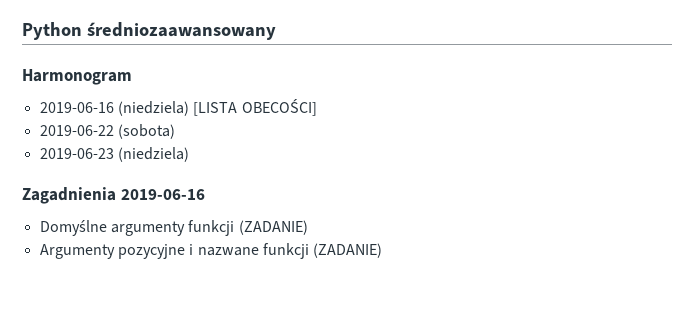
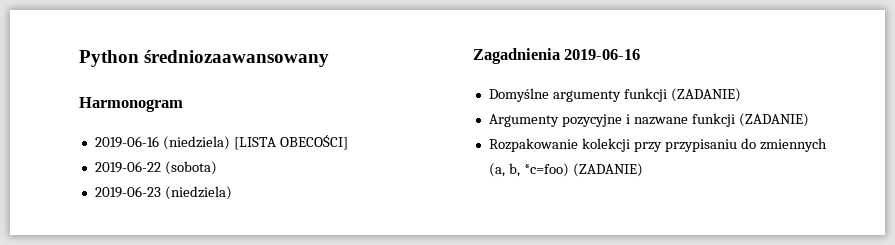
+ Rozpakowanie kolekcji przy przypisaniu do zmiennych (a, b, *c=foo) (ZADANIE)

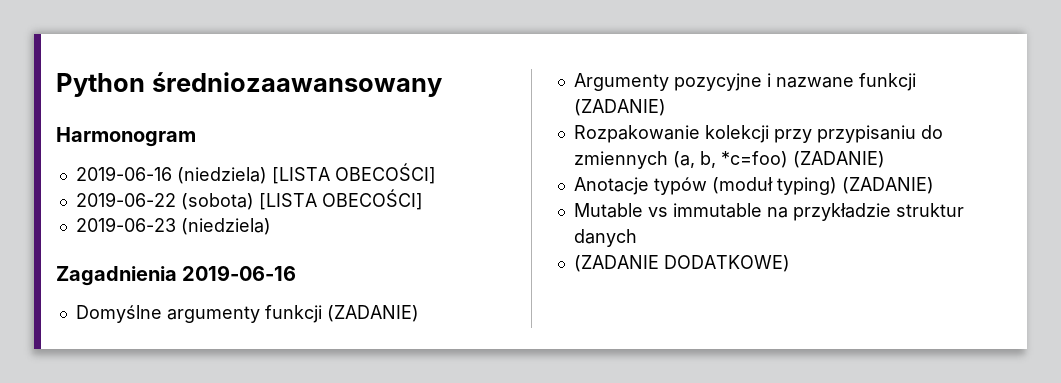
- 2019-06-22 (sobota)
+ 2019-06-22 (sobota) [LISTA OBECOŚCI]
+ Anotacje typów (moduł typing) (ZADANIE)
+ Mutable vs immutable na przykładzie struktur danych
+ (ZADANIE DODATKOWE)

